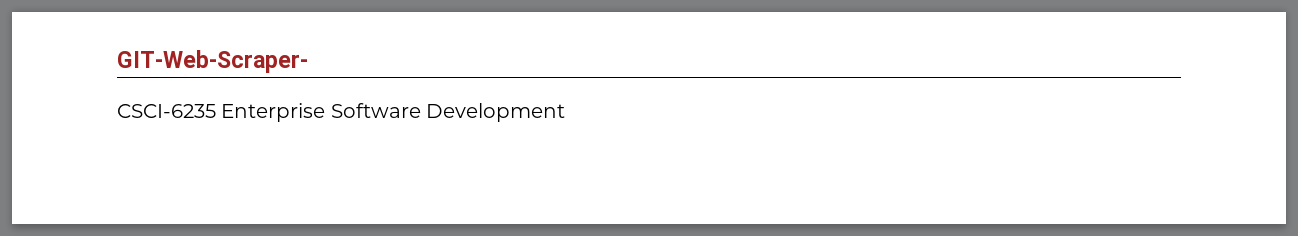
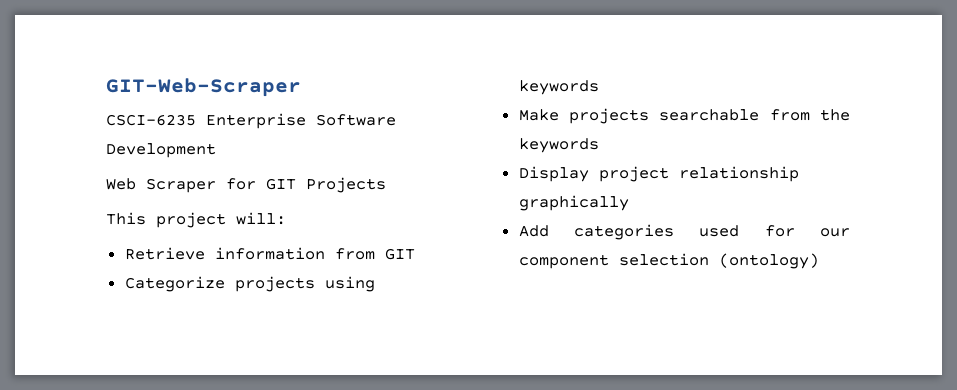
- GIT-Web-Scraper-
+ GIT-Web-Scraper
+ Web Scraper for GIT Projects
+ This project will:
+ Retrieve information from GIT
+ Categorize projects using keywords
+ Make projects searchable from the keywords
+ Display project relationship graphically
+ Add categories used for our component selection (ontology)

